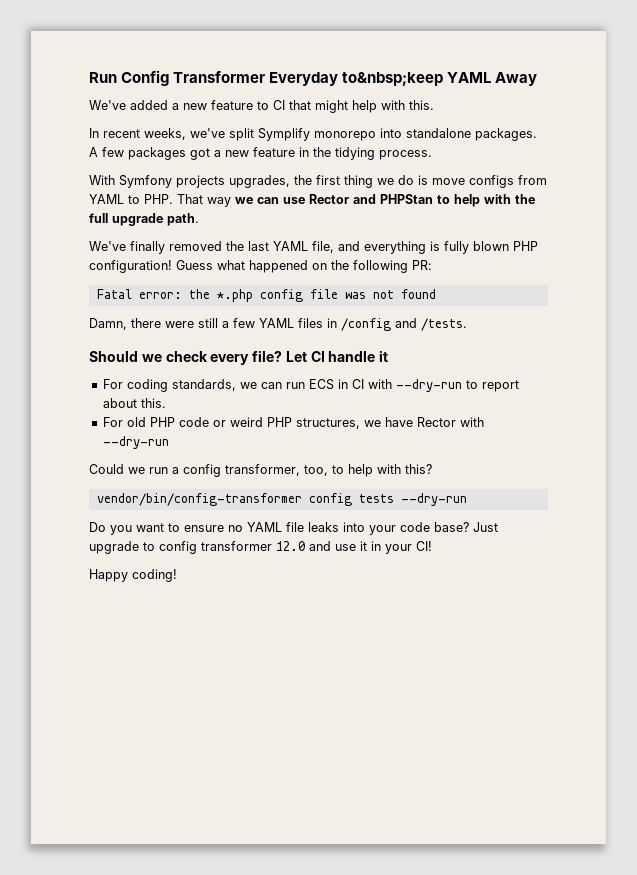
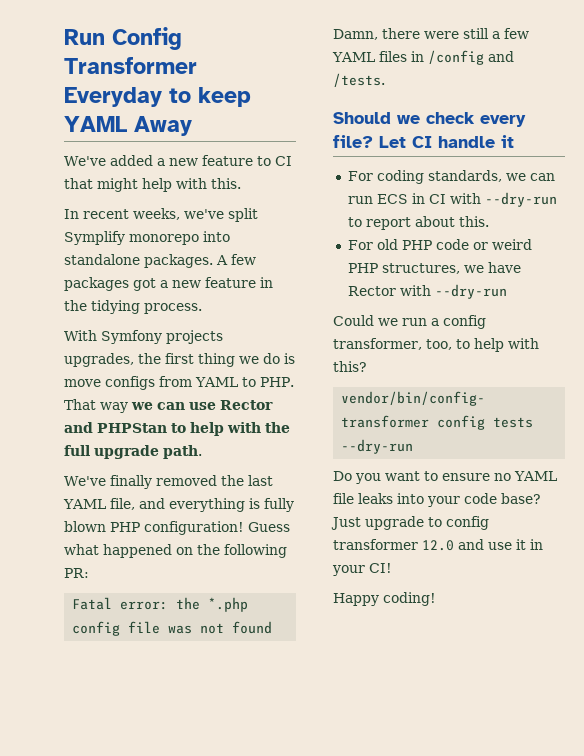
- Run Config Transformer Everyday to&nbsp;keep YAML Away
+ Run Config Transformer Everyday to keep YAML Away

